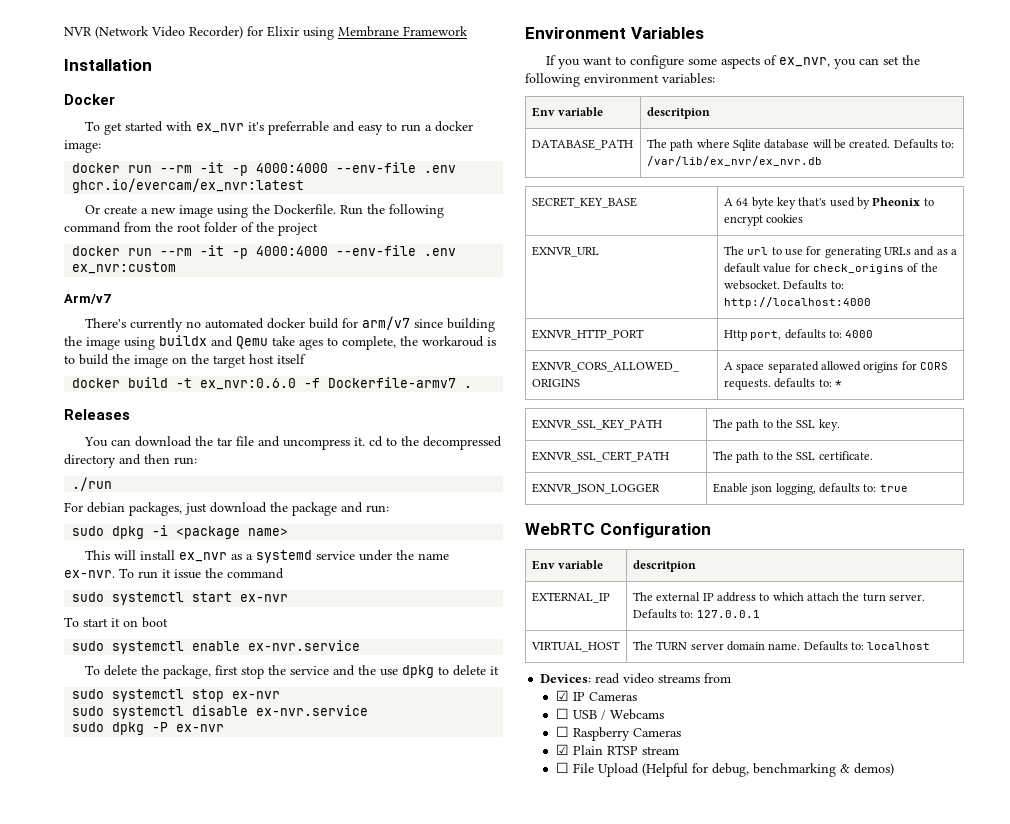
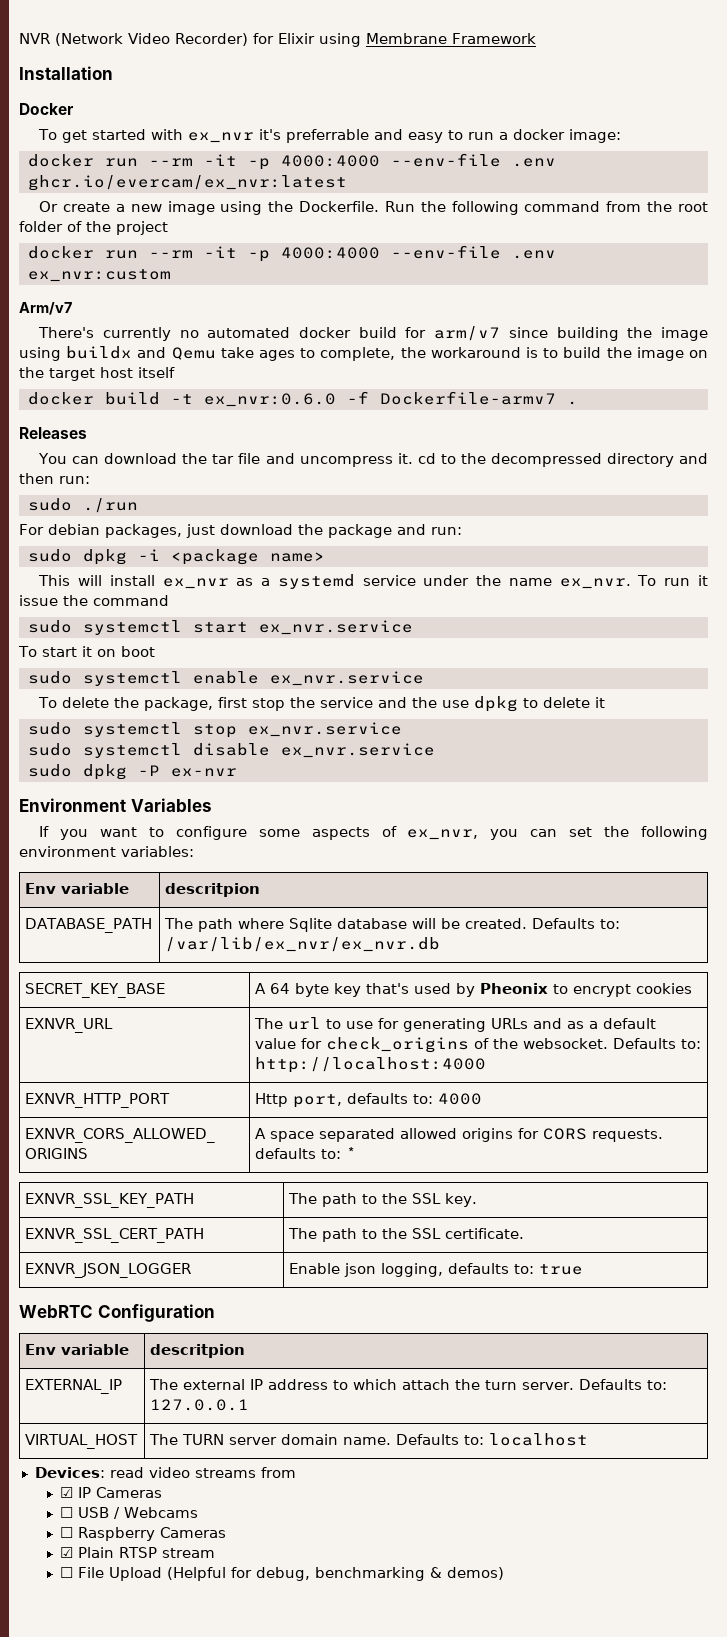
- There's currently no automated docker build for arm/v7 since building the image using buildx and Qemu take ages to complete, the workaroud is to build the image on the target host itself
+ There's currently no automated docker build for arm/v7 since building the image using buildx and Qemu take ages to complete, the workaround is to build the image on the target host itself
- ./run
+ sudo ./run
- This will install ex_nvr as a systemd service under the name ex-nvr.
+ This will install ex_nvr as a systemd service under the name ex_nvr.
- sudo systemctl start ex-nvr
+ sudo systemctl start ex_nvr.service
- sudo systemctl enable ex-nvr.service
+ sudo systemctl enable ex_nvr.service
- sudo systemctl stop ex-nvr
+ sudo systemctl stop ex_nvr.service
- sudo systemctl disable ex-nvr.service
+ sudo systemctl disable ex_nvr.service

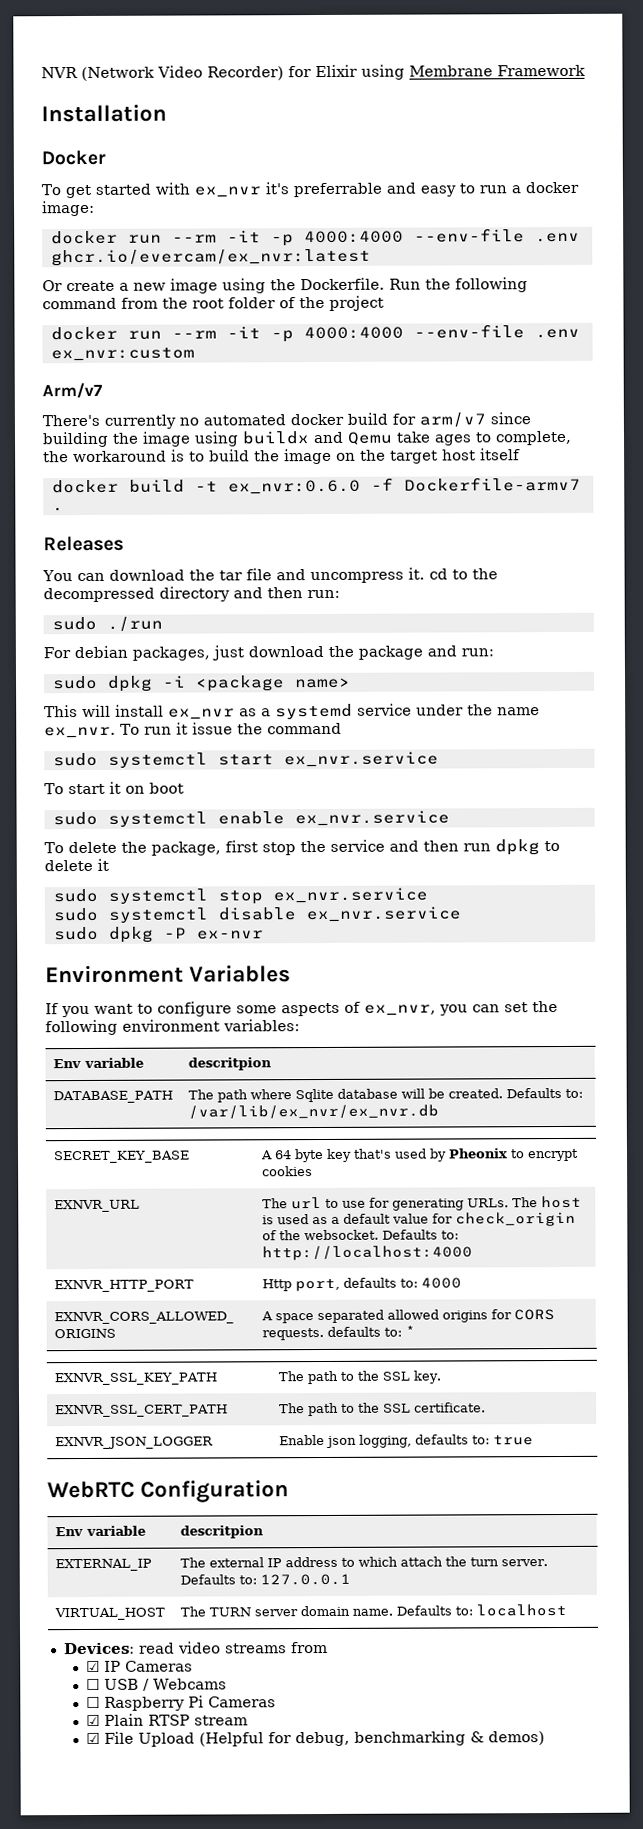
- To delete the package, first stop the service and the use dpkg to delete it
+ To delete the package, first stop the service and then run dpkg to delete it
- EXNVR_URL | The url to use for generating URLs and as a default value for check_origins of the websocket. Defaults to: http://localhost:4000
+ EXNVR_URL | The url to use for generating URLs. The host is used as a default value for check_origin of the websocket. Defaults to: http://localhost:4000
- ☐ Raspberry Cameras
+ ☐ Raspberry Pi Cameras
- ☐ File Upload (Helpful for debug, benchmarking & demos)
+ ☑ File Upload (Helpful for debug, benchmarking & demos)

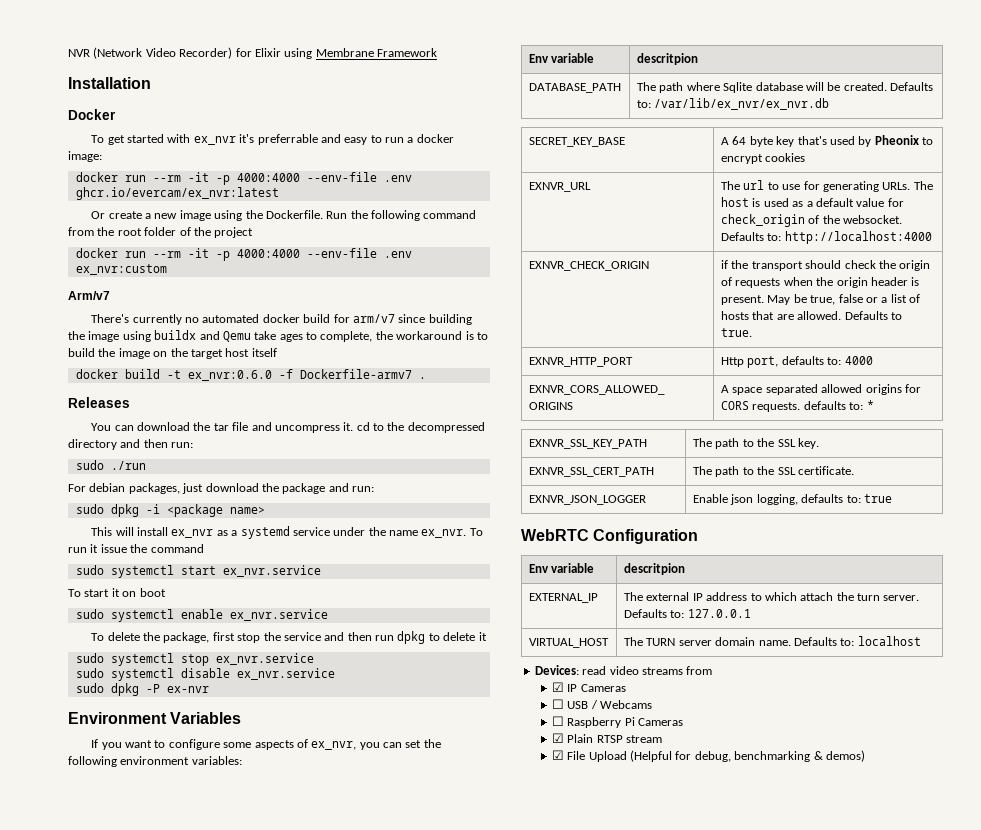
+ EXNVR_CHECK_ORIGIN | if the transport should check the origin of requests when the origin header is present. May be true, false or a list of hosts that are allowed. Defaults to true.

